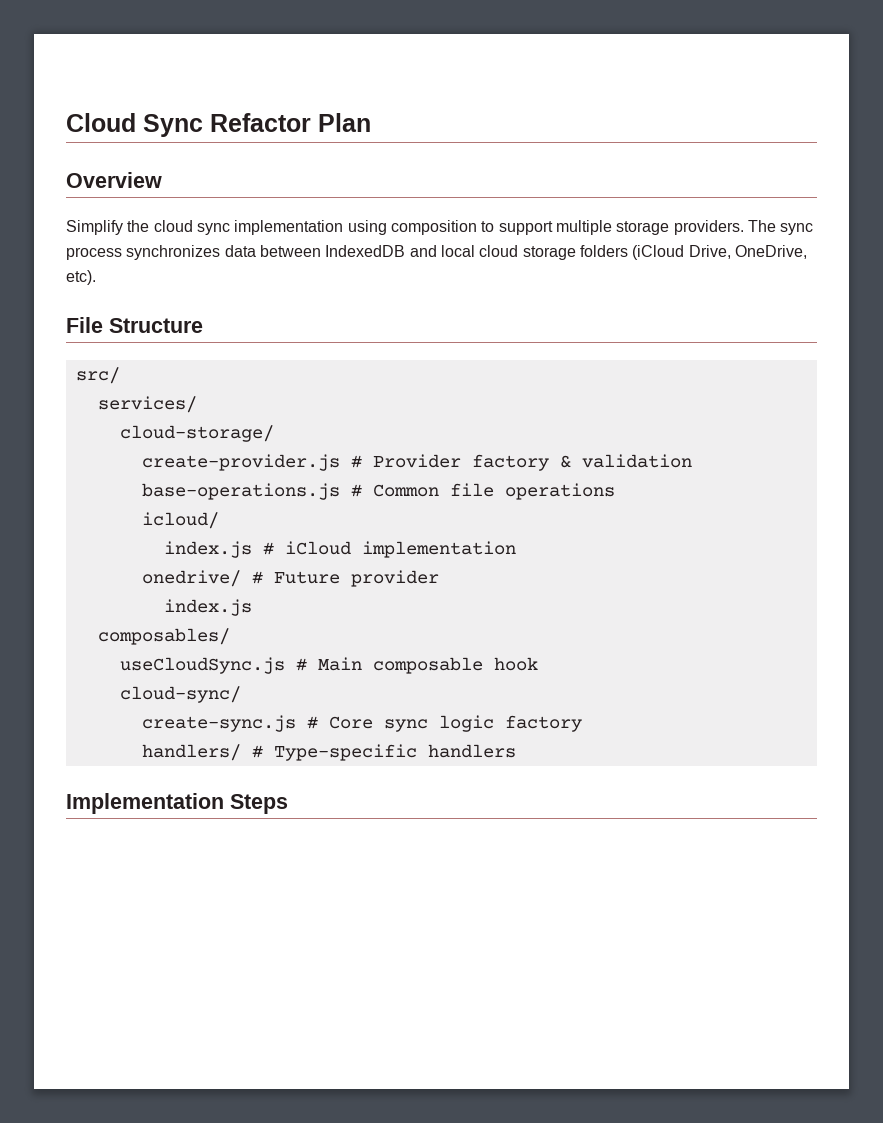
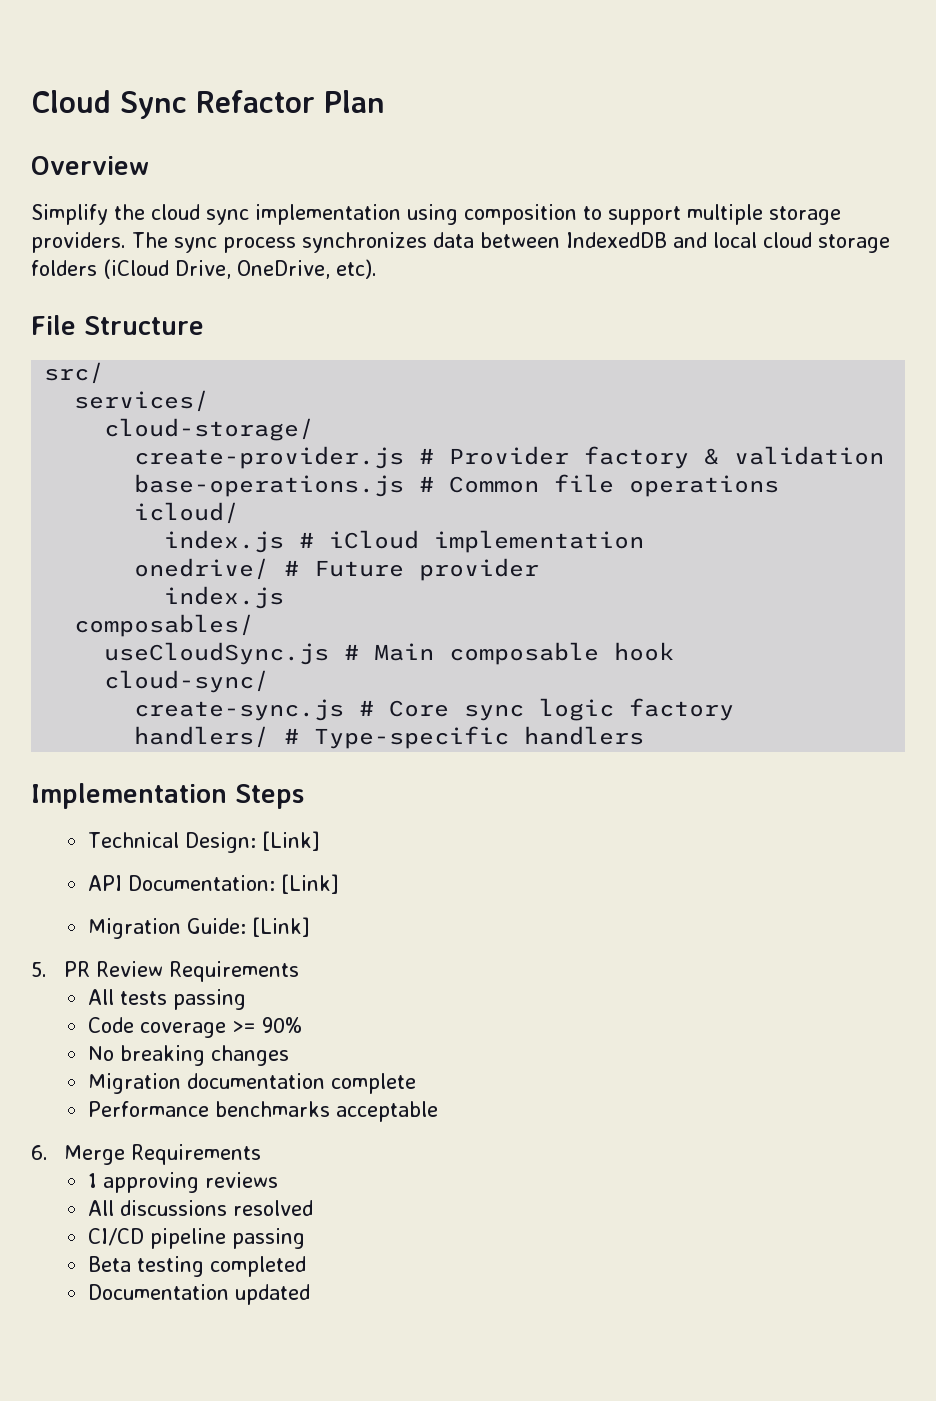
+ Technical Design: [Link]
+ API Documentation: [Link]
+ Migration Guide: [Link]
+ 5. PR Review Requirements
+ All tests passing
+ Code coverage >= 90%
+ No breaking changes
+ Migration documentation complete
+ Performance benchmarks acceptable
+ 6. Merge Requirements
+ 1 approving reviews
+ All discussions resolved
+ CI/CD pipeline passing
+ Beta testing completed
+ Documentation updated

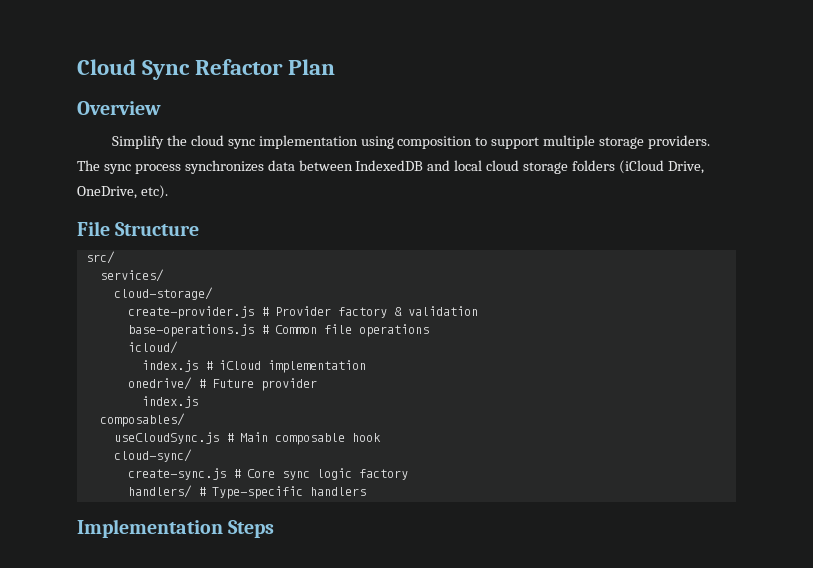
- Technical Design: [Link]
- API Documentation: [Link]
- Migration Guide: [Link]
- 5. PR Review Requirements
- All tests passing
- Code coverage >= 90%
- No breaking changes
- Migration documentation complete
- Performance benchmarks acceptable
- 6. Merge Requirements
- 1 approving reviews
- All discussions resolved
- CI/CD pipeline passing
- Beta testing completed
- Documentation updated

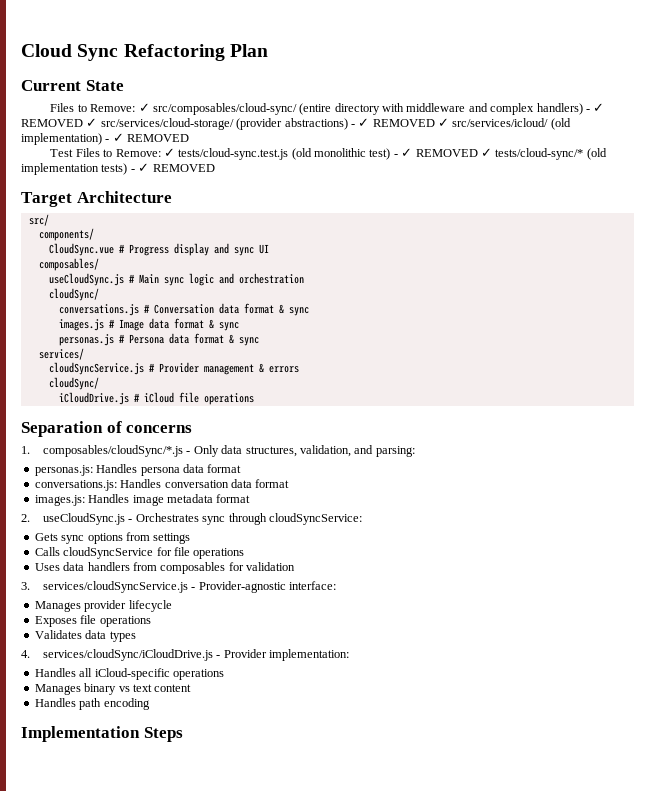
- Cloud Sync Refactor Plan
+ Cloud Sync Refactoring Plan
- Overview
- Simplify the cloud sync implementation using composition to support multiple storage providers. The sync process synchronizes data between IndexedDB and local cloud storage folders (iCloud Drive, OneDrive, etc).
- File Structure
+ Current State
+ Files to Remove: ✓ src/composables/cloud-sync/ (entire directory with middleware and complex handlers) - ✓ REMOVED ✓ src/services/cloud-storage/ (provider abstractions) - ✓ REMOVED ✓ src/services/icloud/ (old implementation) - ✓ REMOVED
+ Test Files to Remove: ✓ tests/cloud-sync.test.js (old monolithic test) - ✓ REMOVED ✓ tests/cloud-sync/* (old implementation tests) - ✓ REMOVED
+ Target Architecture
  src/
+ components/
+ CloudSync.vue # Progress display and sync UI
+ composables/
+ useCloudSync.js # Main sync logic and orchestration
+ cloudSync/
+ conversations.js # Conversation data format & sync
+ images.js # Image data format & sync
+ personas.js # Persona data format & sync
  services/
- cloud-storage/
- create-provider.js # Provider factory & validation
- base-operations.js # Common file operations
- icloud/
- index.js # iCloud implementation
- onedrive/ # Future provider
- index.js
- composables/
- useCloudSync.js # Main composable hook
- cloud-sync/
- create-sync.js # Core sync logic factory
- handlers/ # Type-specific handlers
+ cloudSyncService.js # Provider management & errors
+ cloudSync/
+ iCloudDrive.js # iCloud file operations
+ Separation of concerns
+ 1. composables/cloudSync/*.js - Only data structures, validation, and parsing:
+ personas.js: Handles persona data format
+ conversations.js: Handles conversation data format
+ images.js: Handles image metadata format
+ 2. useCloudSync.js - Orchestrates sync through cloudSyncService:
+ Gets sync options from settings
+ Calls cloudSyncService for file operations
+ Uses data handlers from composables for validation
+ 3. services/cloudSyncService.js - Provider-agnostic interface:
+ Manages provider lifecycle
+ Exposes file operations
+ Validates data types
+ 4. services/cloudSync/iCloudDrive.js - Provider implementation:
+ Handles all iCloud-specific operations
+ Manages binary vs text content
+ Handles path encoding

